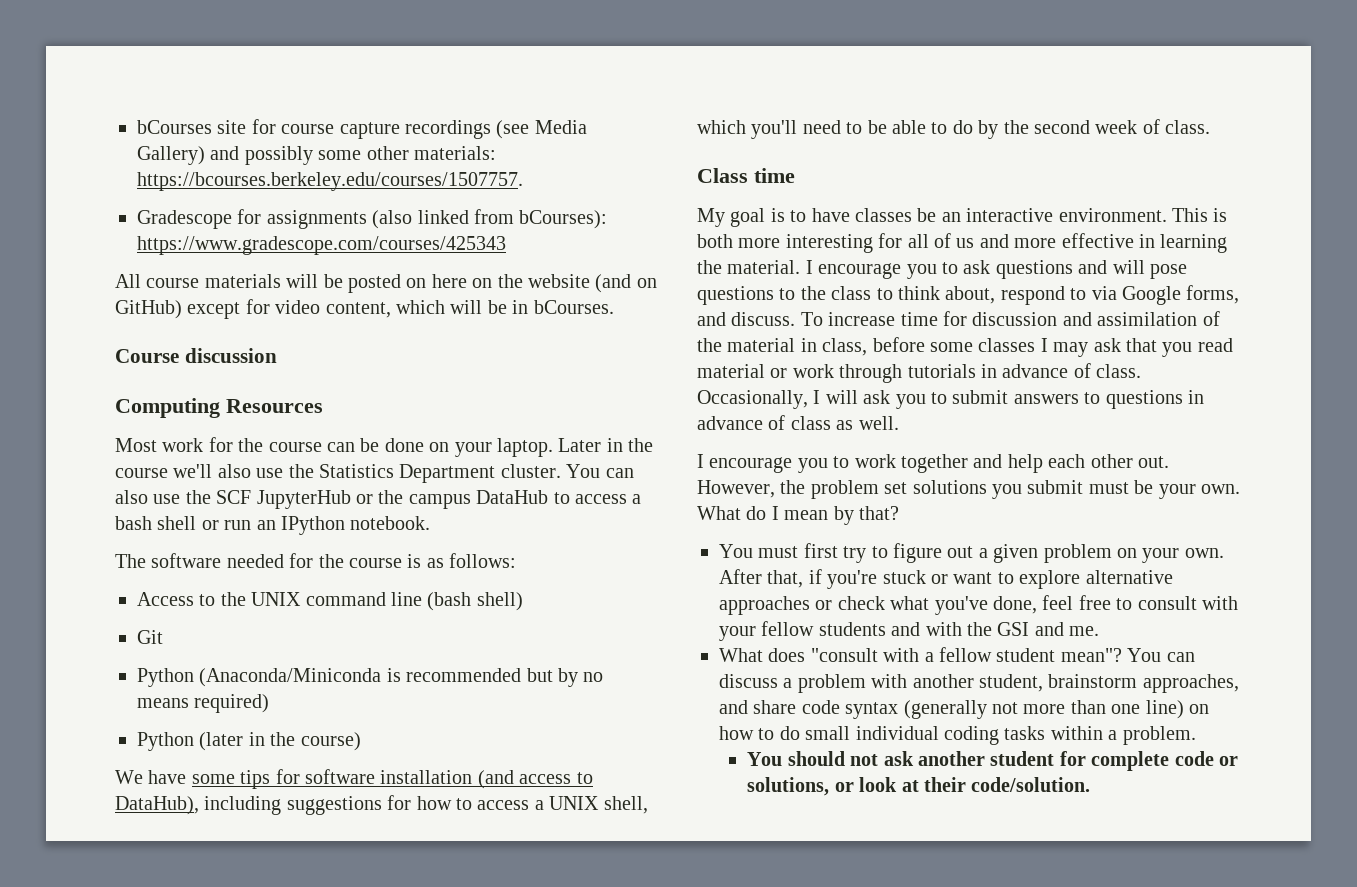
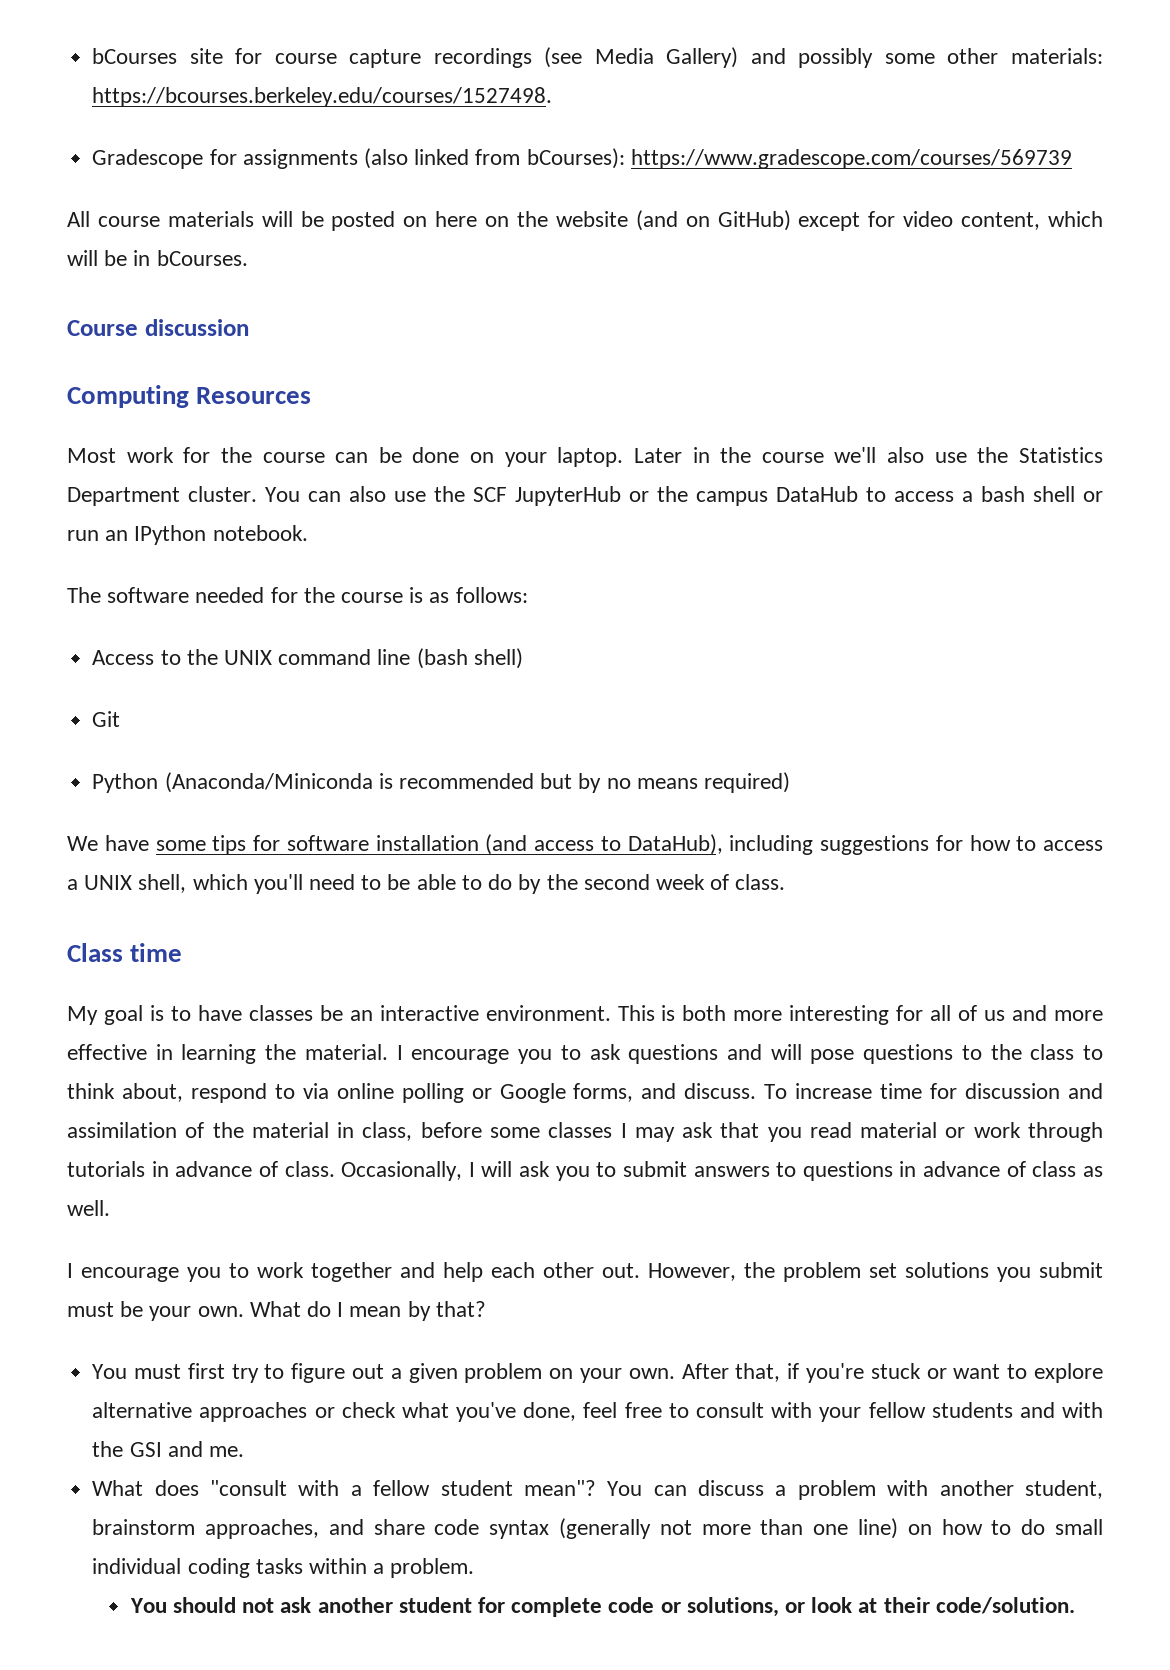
- bCourses site for course capture recordings (see Media Gallery) and possibly some other materials: https://bcourses.berkeley.edu/courses/1507757.
+ bCourses site for course capture recordings (see Media Gallery) and possibly some other materials: https://bcourses.berkeley.edu/courses/1527498.
- Gradescope for assignments (also linked from bCourses): https://www.gradescope.com/courses/425343
+ Gradescope for assignments (also linked from bCourses): https://www.gradescope.com/courses/569739
- Python (later in the course)
- I encourage you to ask questions and will pose questions to the class to think about, respond to via Google forms, and discuss.
+ I encourage you to ask questions and will pose questions to the class to think about, respond to via online polling or Google forms, and discuss.

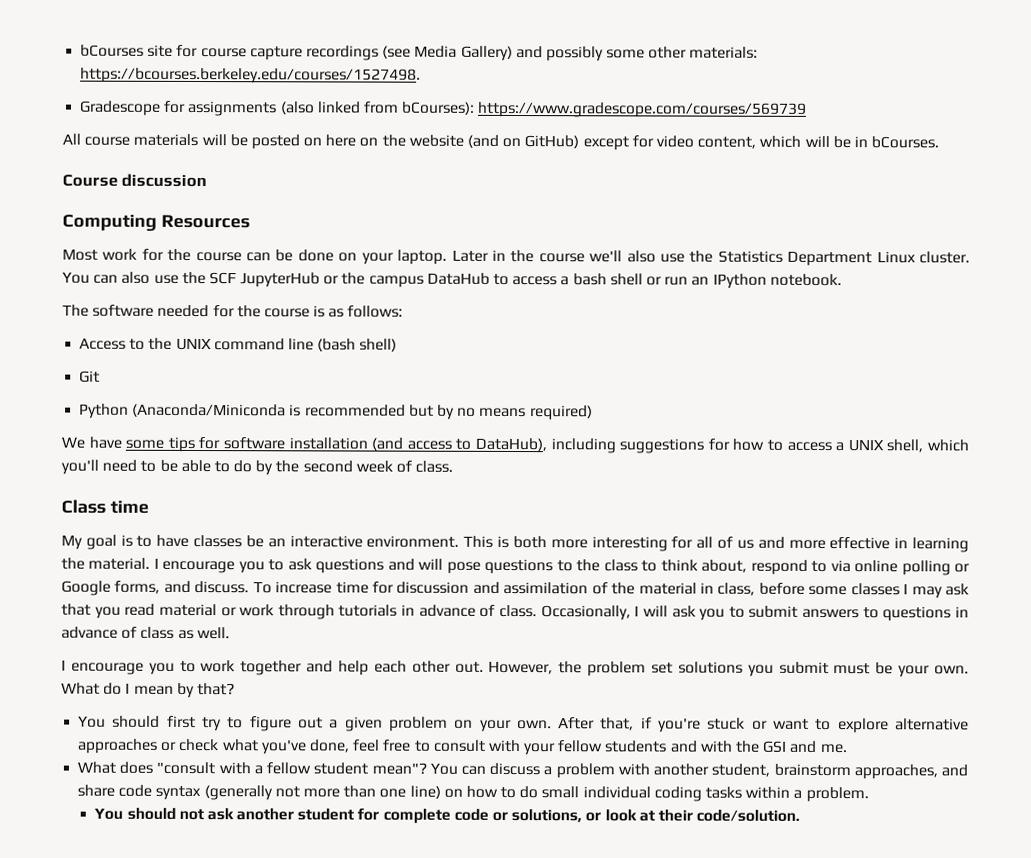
- Later in the course we'll also use the Statistics Department cluster.
+ Later in the course we'll also use the Statistics Department Linux cluster.
- You must first try to figure out a given problem on your own.
+ You should first try to figure out a given problem on your own.

